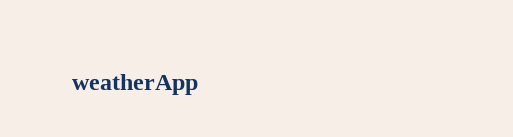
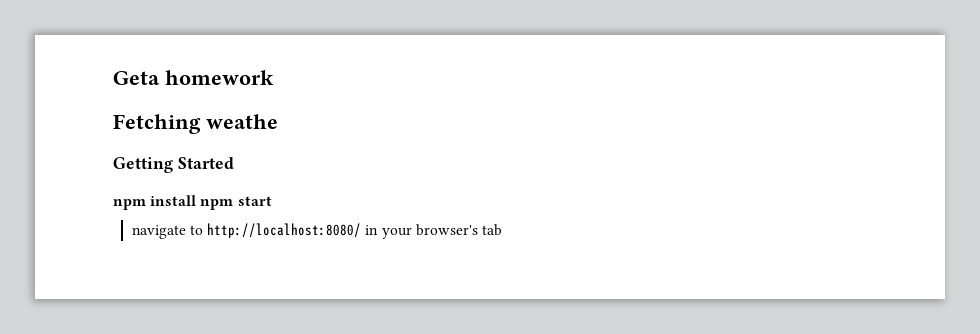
- weatherApp
+ Geta homework
+ Fetching weathe
+ Getting Started
+ npm install npm start
+ navigate to http://localhost:8080/ in your browser's tab

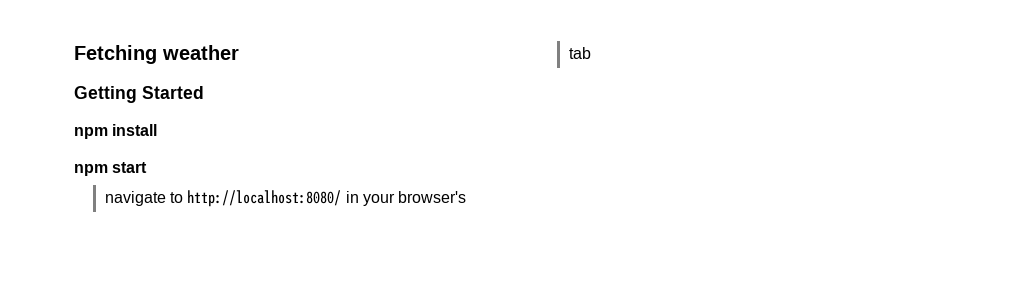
- Geta homework
- Fetching weathe
+ Fetching weather
- npm install npm start
+ npm install
+ npm start

